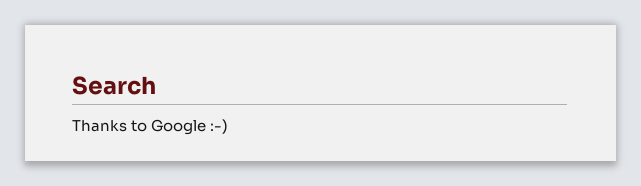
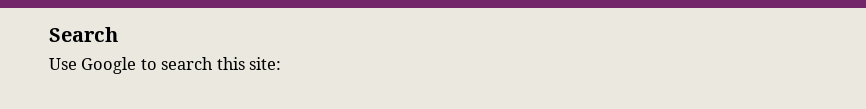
- Thanks to Google :-)
+ Use Google to search this site:

